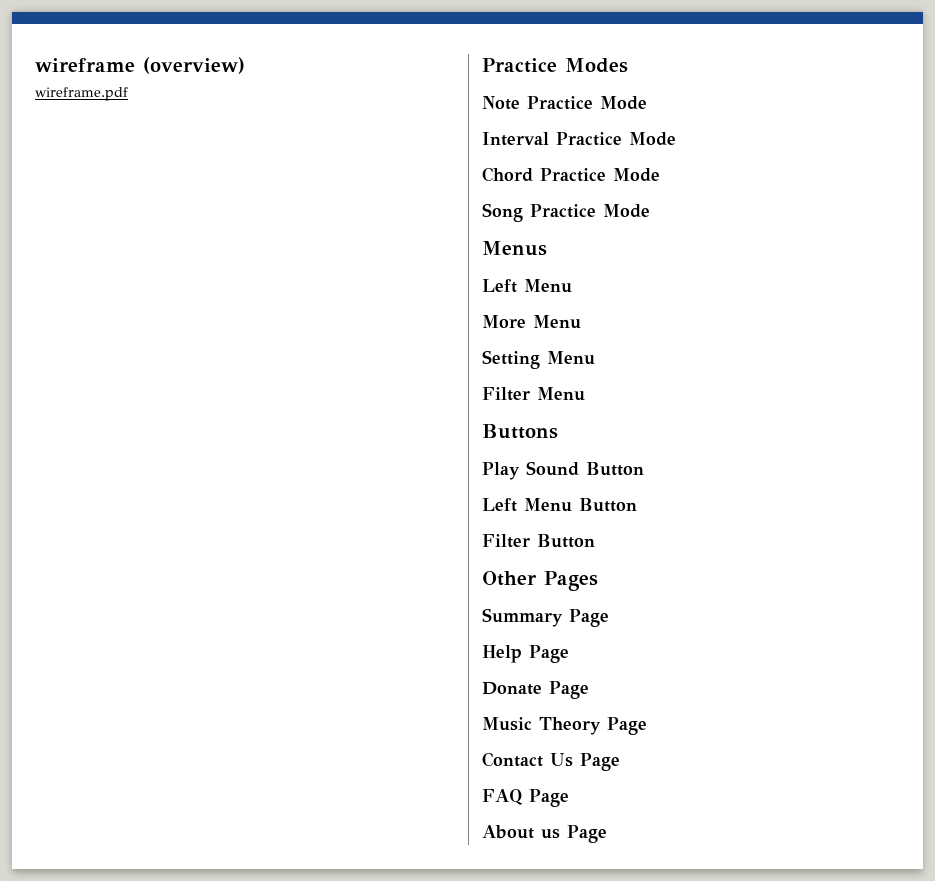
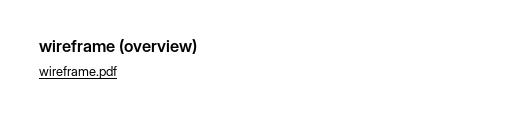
- Practice Modes
- Note Practice Mode
- Interval Practice Mode
- Chord Practice Mode
- Song Practice Mode
- Menus
- Left Menu
- More Menu
- Setting Menu
- Filter Menu
- Buttons
- Play Sound Button
- Left Menu Button
- Filter Button
- Other Pages
- Summary Page
- Help Page
- Donate Page
- Music Theory Page
- Contact Us Page
- FAQ Page
- About us Page

